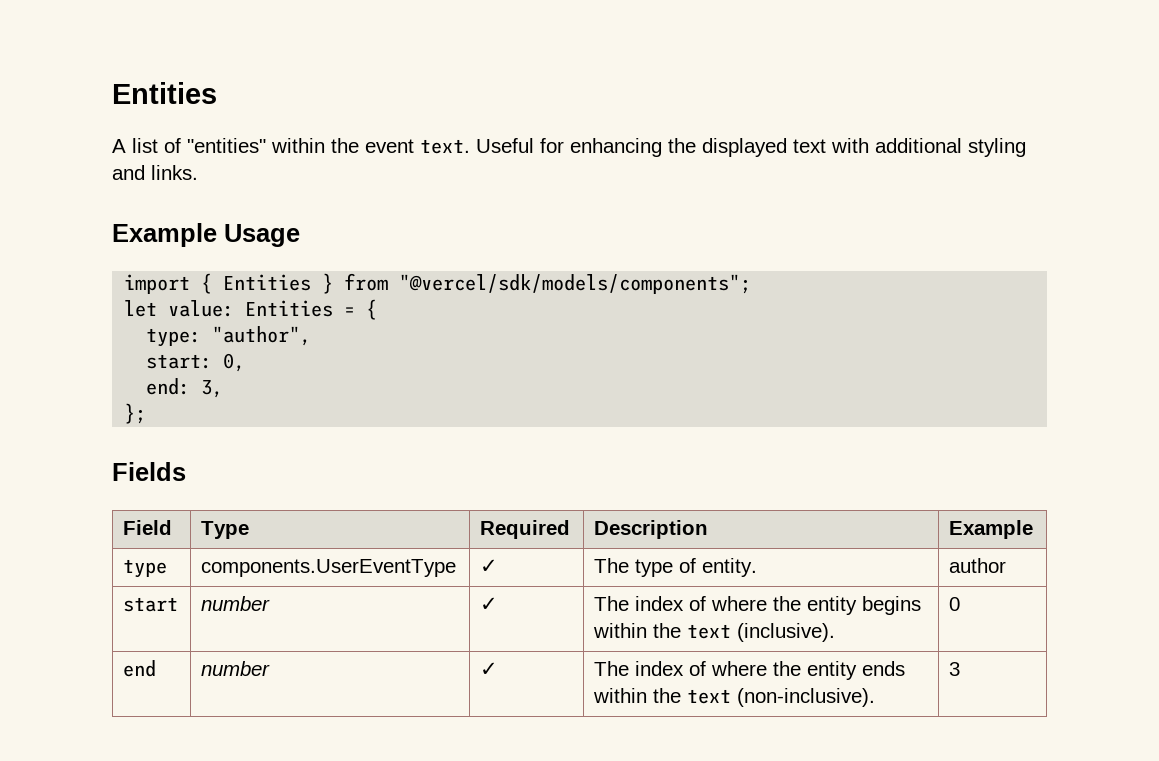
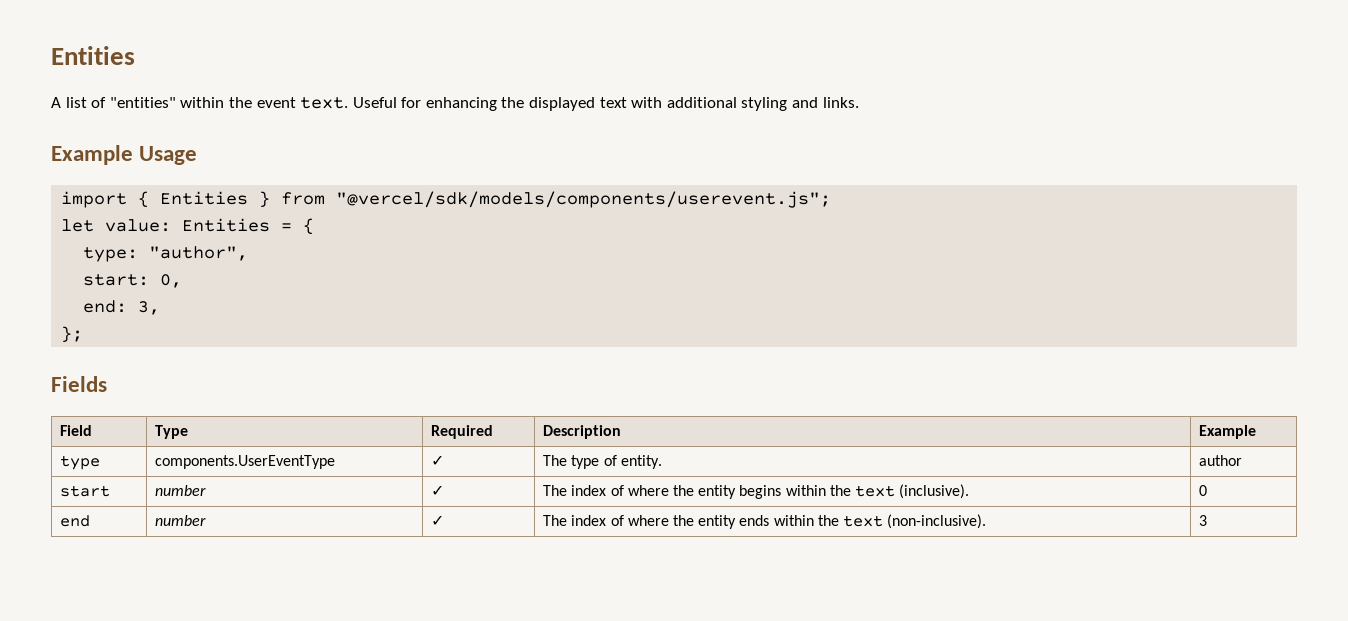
- import { Entities } from "@vercel/sdk/models/components";
+ import { Entities } from "@vercel/sdk/models/components/userevent.js";

